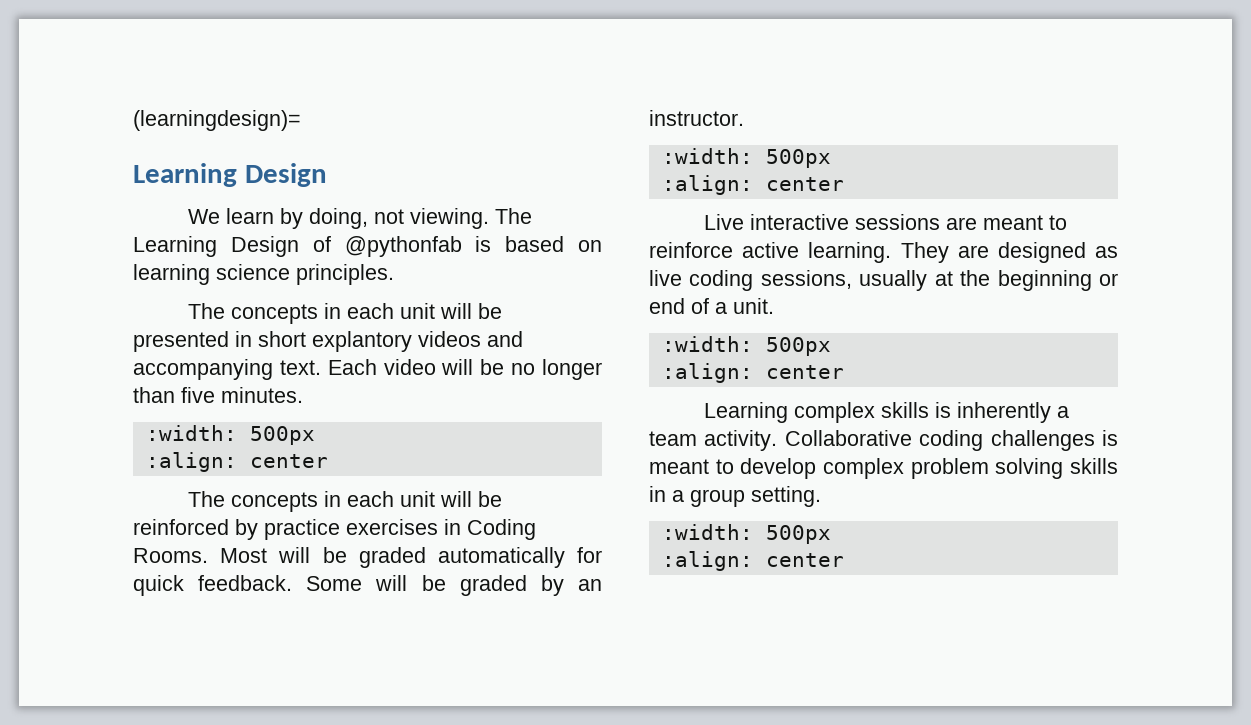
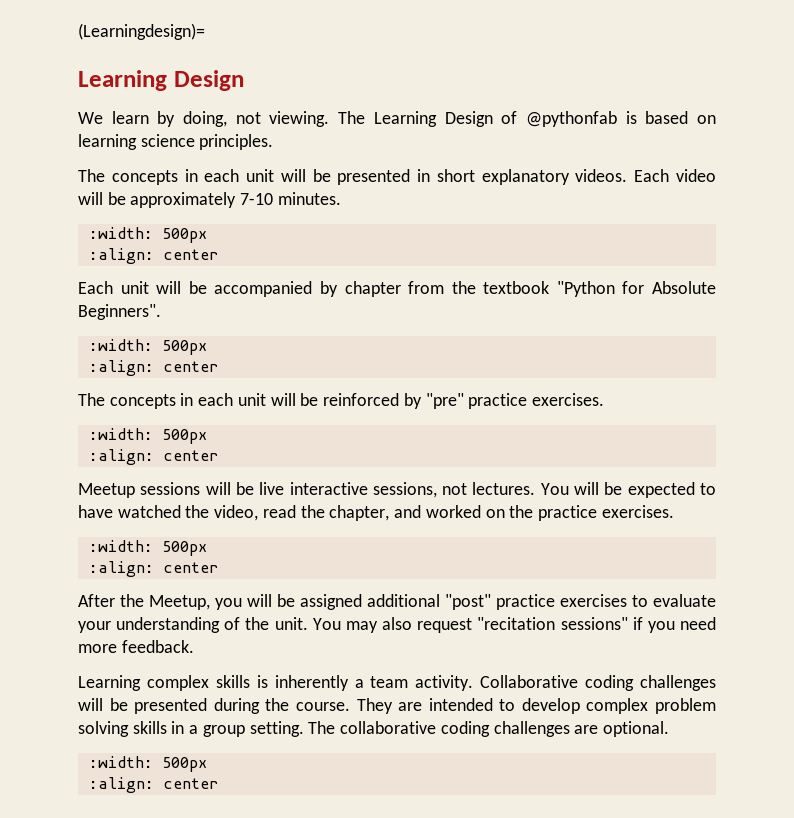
- (learningdesign)=
+ (Learningdesign)=
- The concepts in each unit will be presented in short explantory videos and accompanying text. Each video will be no longer than five minutes.
+ The concepts in each unit will be presented in short explanatory videos. Each video will be approximately 7-10 minutes.
+ Each unit will be accompanied by chapter from the textbook "Python for Absolute Beginners".
+ :width: 500px
+ :align: center
- The concepts in each unit will be reinforced by practice exercises in Coding Rooms. Most will be graded automatically for quick feedback. Some will be graded by an instructor.
+ The concepts in each unit will be reinforced by "pre" practice exercises.
  :width: 500px
  :align: center
- Live interactive sessions are meant to reinforce active learning. They are designed as live coding sessions, usually at the beginning or end of a unit.
+ Meetup sessions will be live interactive sessions, not lectures. You will be expected to have watched the video, read the chapter, and worked on the practice exercises.
  :width: 500px
  :align: center
+ After the Meetup, you will be assigned additional "post" practice exercises to evaluate your understanding of the unit. You may also request "recitation sessions" if you need more feedback.
- Collaborative coding challenges is meant to develop complex problem solving skills in a group setting.
+ Collaborative coding challenges will be presented during the course. They are intended to develop complex problem solving skills in a group setting. The collaborative coding challenges are optional.

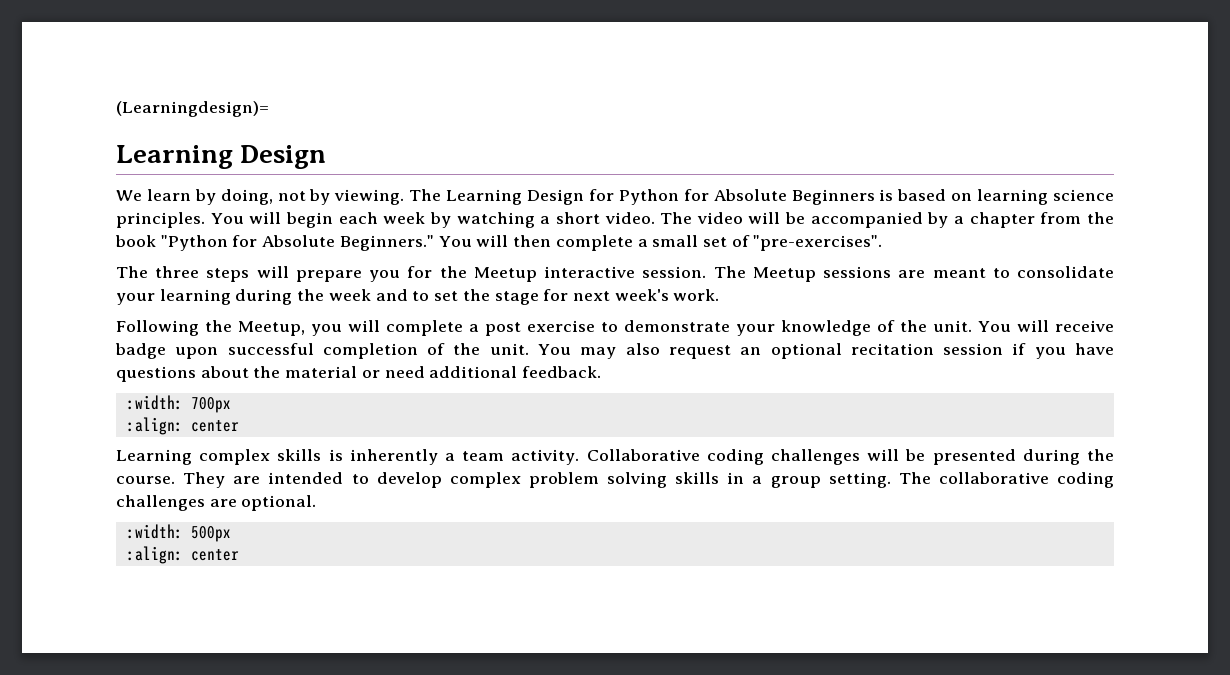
- We learn by doing, not viewing.
+ We learn by doing, not by viewing.
- The Learning Design of @pythonfab is based on learning science principles.
- The concepts in each unit will be presented in short explanatory videos. Each video will be approximately 7-10 minutes.
- :width: 500px
- :align: center
- Each unit will be accompanied by chapter from the textbook "Python for Absolute Beginners".
- :width: 500px
- :align: center
- The concepts in each unit will be reinforced by "pre" practice exercises.
- :width: 500px
- :align: center
- Meetup sessions will be live interactive sessions, not lectures. You will be expected to have watched the video, read the chapter, and worked on the practice exercises.
- :width: 500px
- :align: center
- After the Meetup, you will be assigned additional "post" practice exercises to evaluate your understanding of the unit.
+ The Learning Design for Python for Absolute Beginners is based on learning science principles. You will begin each week by watching a short video. The video will be accompanied by a chapter from the book "Python for Absolute Beginners." You will then complete a small set of "pre-exercises".
+ The three steps will prepare you for the Meetup interactive session. The Meetup sessions are meant to consolidate your learning during the week and to set the stage for next week's work.
+ Following the Meetup, you will complete a post exercise to demonstrate your knowledge of the unit. You will receive badge upon successful completion of the unit.
- You may also request "recitation sessions" if you need more feedback.
+ You may also request an optional recitation session if you have questions about the material or need additional feedback.
+ :width: 700px
+ :align: center

